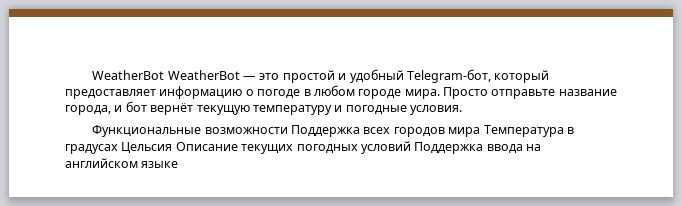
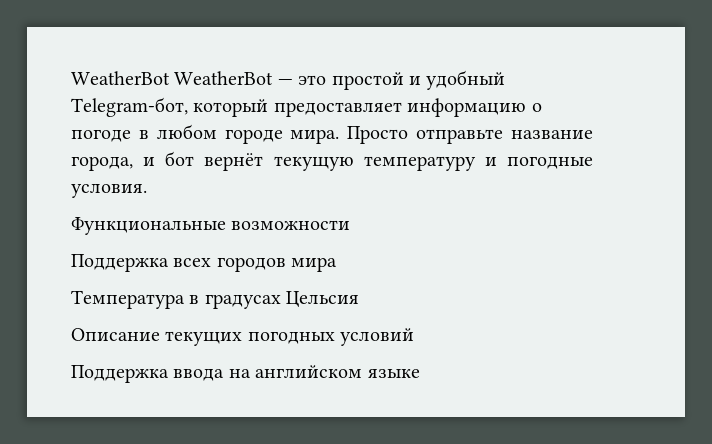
- Функциональные возможности Поддержка всех городов мира Температура в градусах Цельсия Описание текущих погодных условий Поддержка ввода на английском языке
+ Функциональные возможности
+ Поддержка всех городов мира
+ Температура в градусах Цельсия
+ Описание текущих погодных условий
+ Поддержка ввода на английском языке

